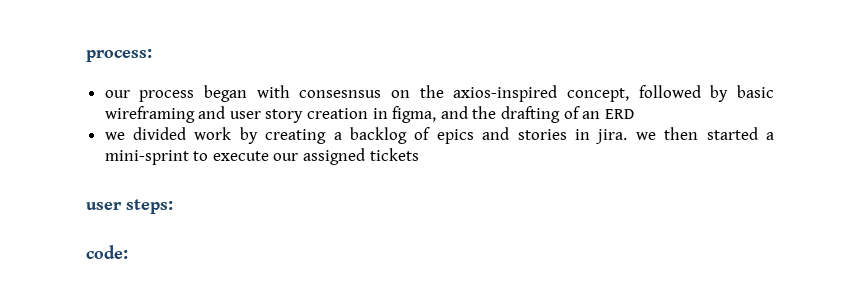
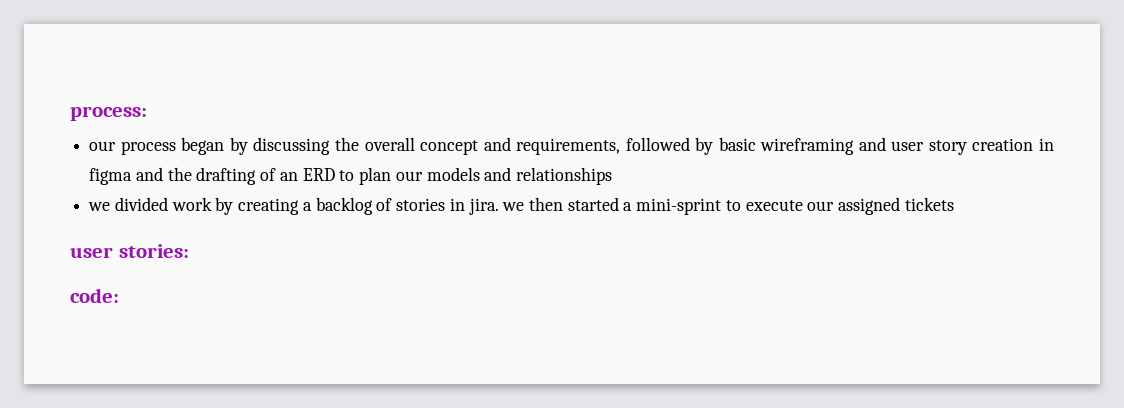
- our process began with consesnsus on the axios-inspired concept, followed by basic wireframing and user story creation in figma, and the drafting of an ERD
+ our process began by discussing the overall concept and requirements, followed by basic wireframing and user story creation in figma and the drafting of an ERD to plan our models and relationships
- we divided work by creating a backlog of epics and stories in jira. we then started a mini-sprint to execute our assigned tickets
+ we divided work by creating a backlog of stories in jira. we then started a mini-sprint to execute our assigned tickets
- user steps:
+ user stories:

